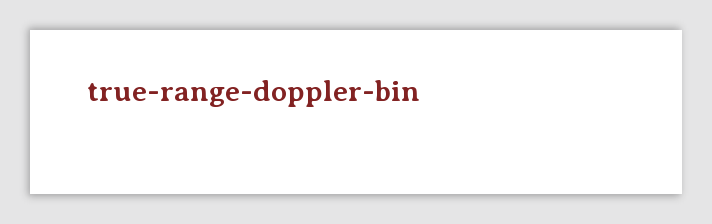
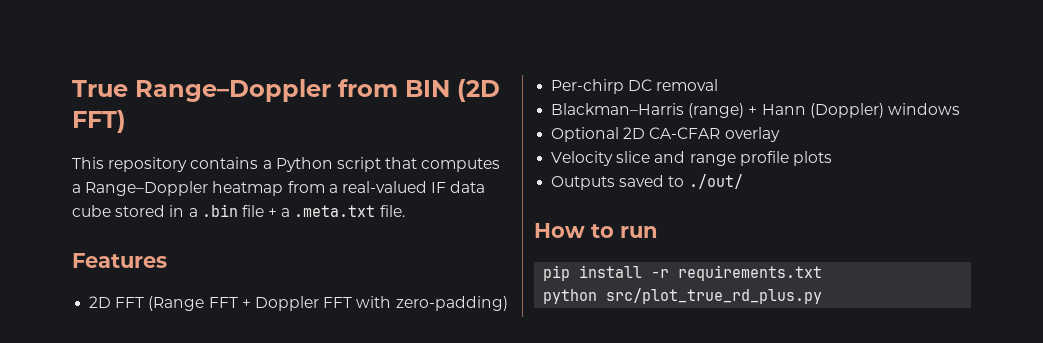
- true-range-doppler-bin
+ True Range–Doppler from BIN (2D FFT)
+ This repository contains a Python script that computes a Range–Doppler heatmap from a real-valued IF data cube stored in a .bin file + a .meta.txt file.
+ Features
+ 2D FFT (Range FFT + Doppler FFT with zero-padding)
+ Per-chirp DC removal
+ Blackman–Harris (range) + Hann (Doppler) windows
+ Optional 2D CA-CFAR overlay
+ Velocity slice and range profile plots
+ Outputs saved to ./out/
+ How to run
+ pip install -r requirements.txt
+ python src/plot_true_rd_plus.py

